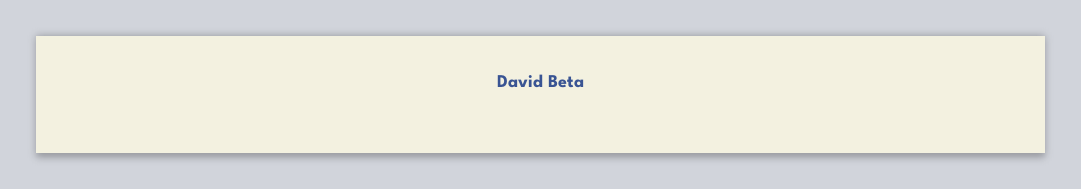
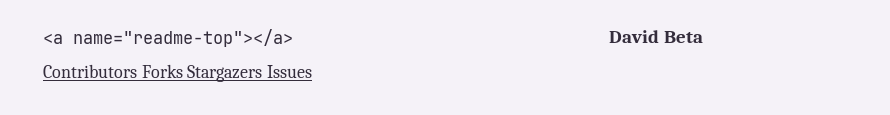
+ <a name="readme-top"></a>
+ Contributors Forks Stargazers Issues

